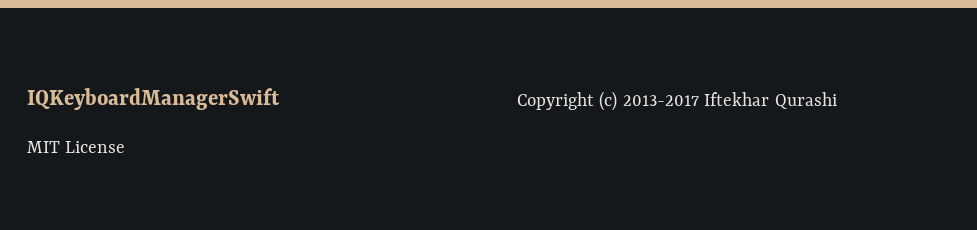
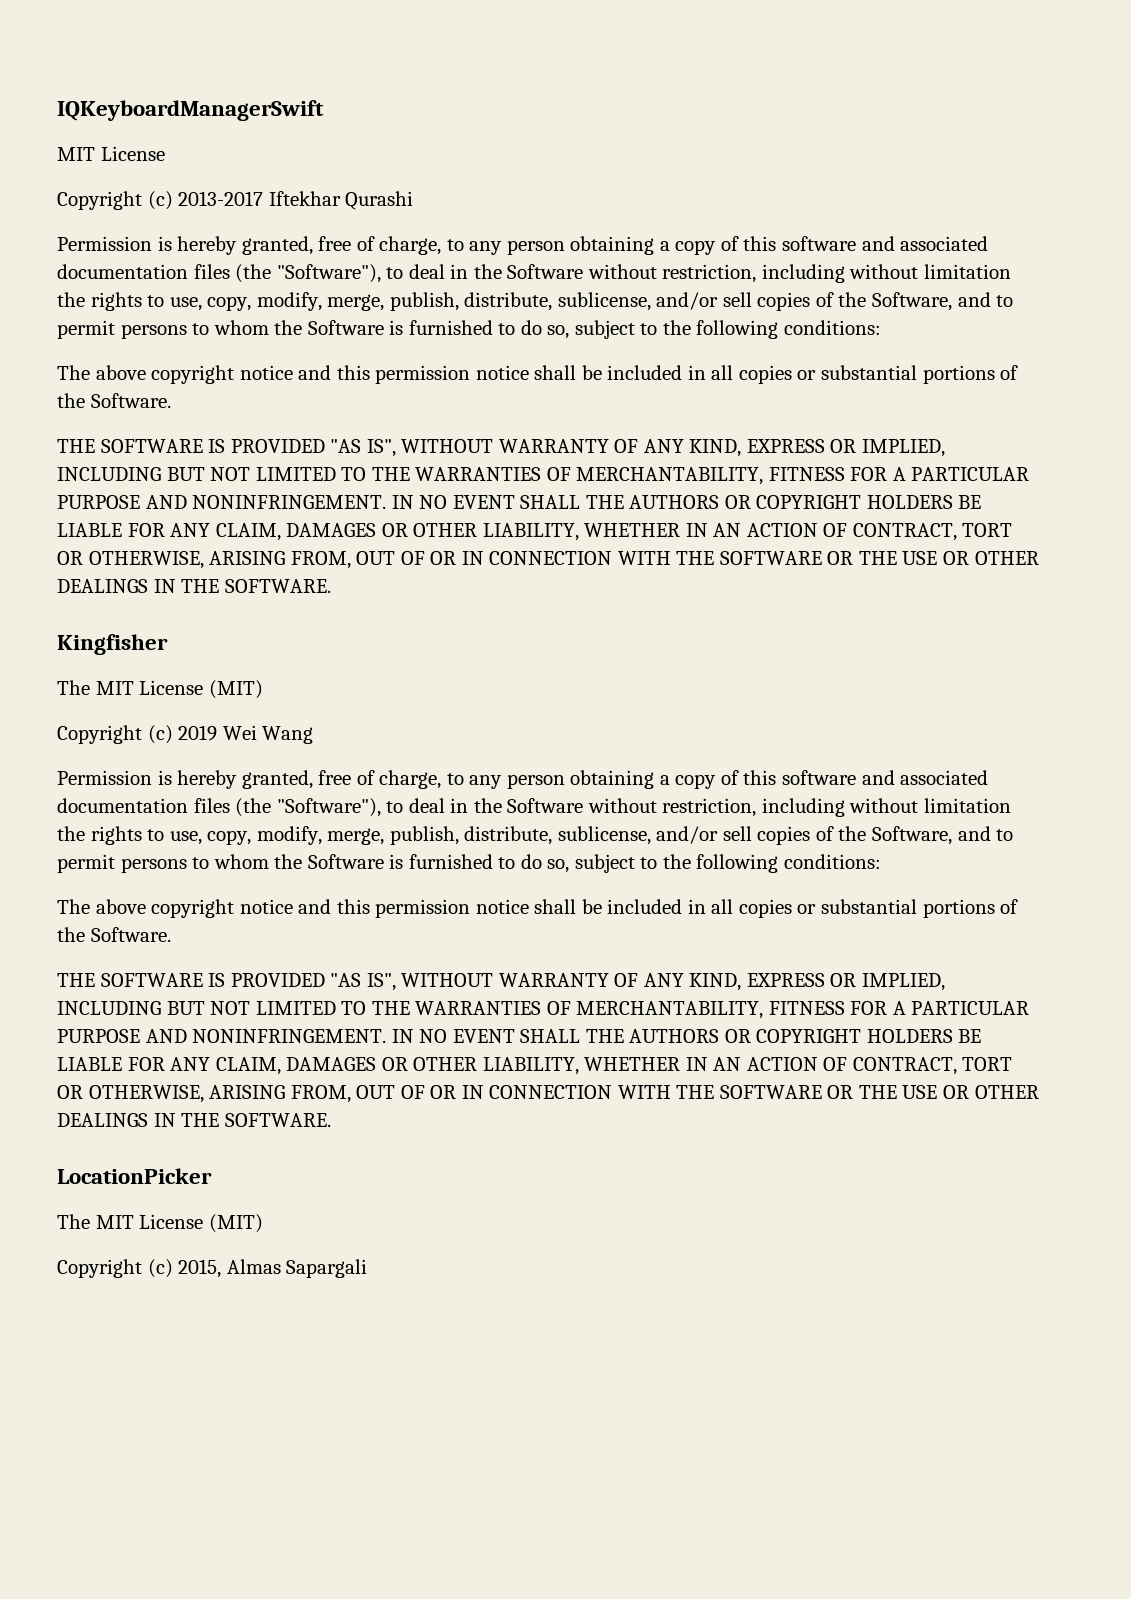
  Copyright (c) 2013-2017 Iftekhar Qurashi
+ Permission is hereby granted, free of charge, to any person obtaining a copy of this software and associated documentation files (the "Software"), to deal in the Software without restriction, including without limitation the rights to use, copy, modify, merge, publish, distribute, sublicense, and/or sell copies of the Software, and to permit persons to whom the Software is furnished to do so, subject to the following conditions:
+ The above copyright notice and this permission notice shall be included in all copies or substantial portions of the Software.
+ THE SOFTWARE IS PROVIDED "AS IS", WITHOUT WARRANTY OF ANY KIND, EXPRESS OR IMPLIED, INCLUDING BUT NOT LIMITED TO THE WARRANTIES OF MERCHANTABILITY, FITNESS FOR A PARTICULAR PURPOSE AND NONINFRINGEMENT. IN NO EVENT SHALL THE AUTHORS OR COPYRIGHT HOLDERS BE LIABLE FOR ANY CLAIM, DAMAGES OR OTHER LIABILITY, WHETHER IN AN ACTION OF CONTRACT, TORT OR OTHERWISE, ARISING FROM, OUT OF OR IN CONNECTION WITH THE SOFTWARE OR THE USE OR OTHER DEALINGS IN THE SOFTWARE.
+ Kingfisher
+ The MIT License (MIT)
+ Copyright (c) 2019 Wei Wang
+ Permission is hereby granted, free of charge, to any person obtaining a copy of this software and associated documentation files (the "Software"), to deal in the Software without restriction, including without limitation the rights to use, copy, modify, merge, publish, distribute, sublicense, and/or sell copies of the Software, and to permit persons to whom the Software is furnished to do so, subject to the following conditions:
+ The above copyright notice and this permission notice shall be included in all copies or substantial portions of the Software.
+ THE SOFTWARE IS PROVIDED "AS IS", WITHOUT WARRANTY OF ANY KIND, EXPRESS OR IMPLIED, INCLUDING BUT NOT LIMITED TO THE WARRANTIES OF MERCHANTABILITY, FITNESS FOR A PARTICULAR PURPOSE AND NONINFRINGEMENT. IN NO EVENT SHALL THE AUTHORS OR COPYRIGHT HOLDERS BE LIABLE FOR ANY CLAIM, DAMAGES OR OTHER LIABILITY, WHETHER IN AN ACTION OF CONTRACT, TORT OR OTHERWISE, ARISING FROM, OUT OF OR IN CONNECTION WITH THE SOFTWARE OR THE USE OR OTHER DEALINGS IN THE SOFTWARE.
+ LocationPicker
+ The MIT License (MIT)
+ Copyright (c) 2015, Almas Sapargali

